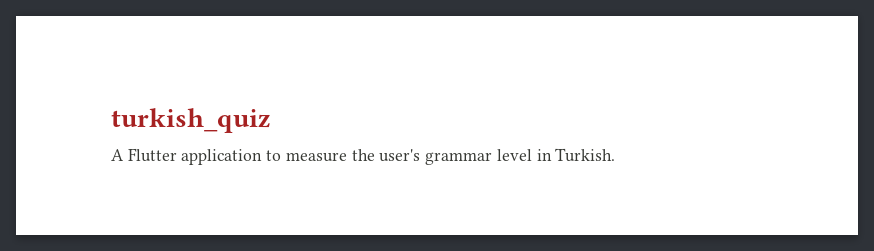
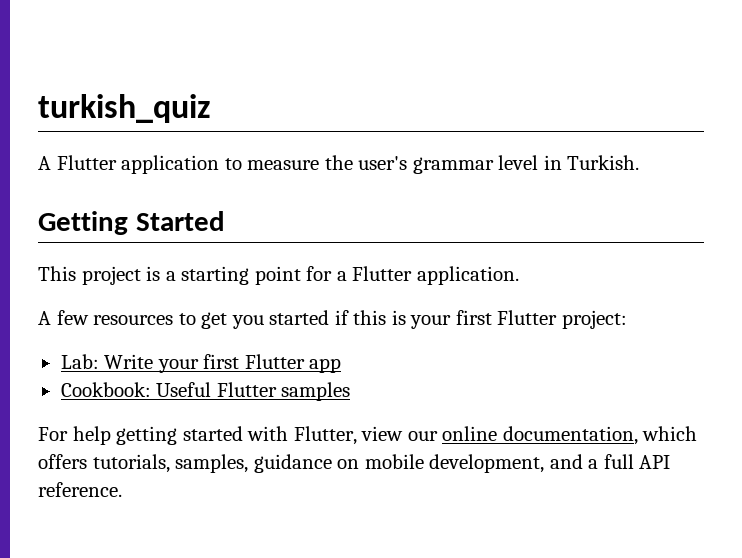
+ Getting Started
+ This project is a starting point for a Flutter application.
+ A few resources to get you started if this is your first Flutter project:
+ Lab: Write your first Flutter app
+ Cookbook: Useful Flutter samples
+ For help getting started with Flutter, view our online documentation, which offers tutorials, samples, guidance on mobile development, and a full API reference.

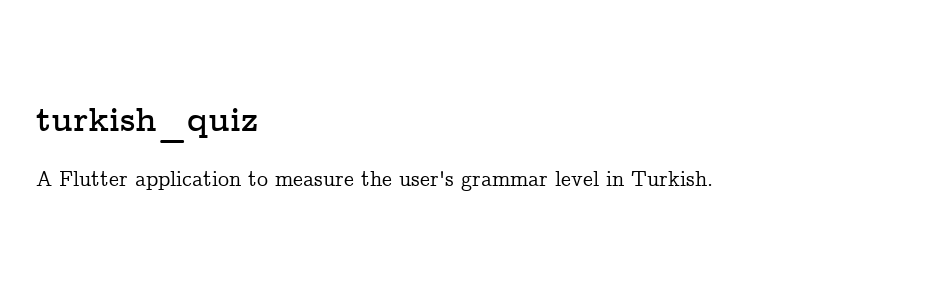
- Getting Started
- This project is a starting point for a Flutter application.
- A few resources to get you started if this is your first Flutter project:
- Lab: Write your first Flutter app
- Cookbook: Useful Flutter samples
- For help getting started with Flutter, view our online documentation, which offers tutorials, samples, guidance on mobile development, and a full API reference.

